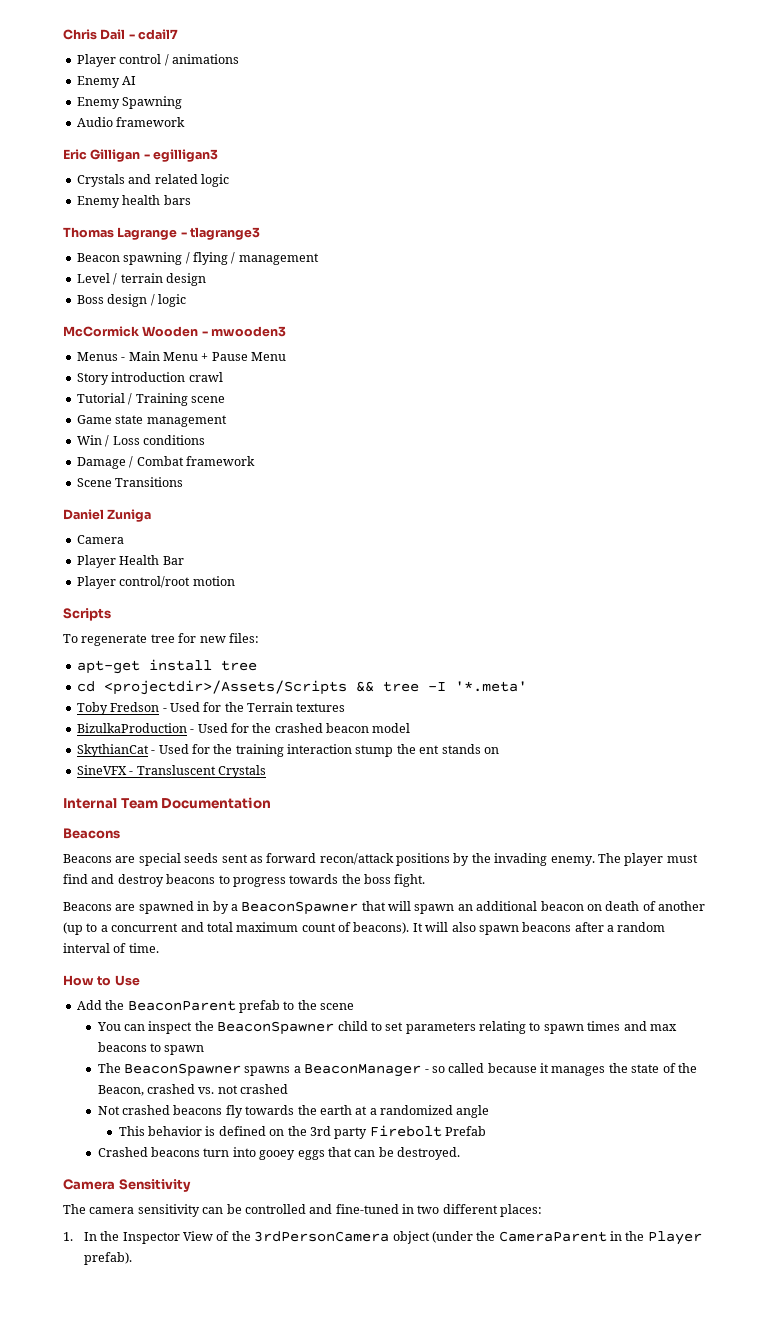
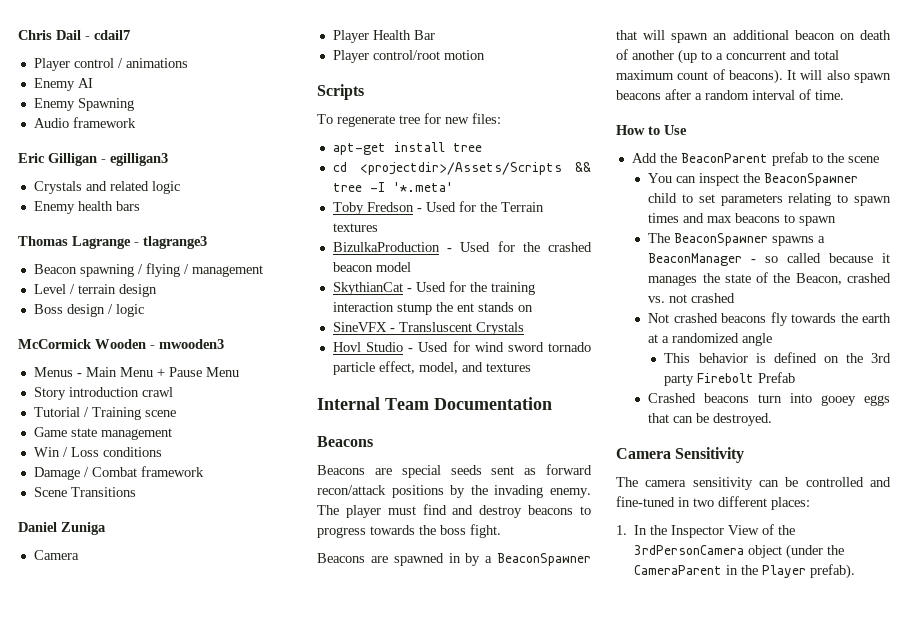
+ Hovl Studio - Used for wind sword tornado particle effect, model, and textures

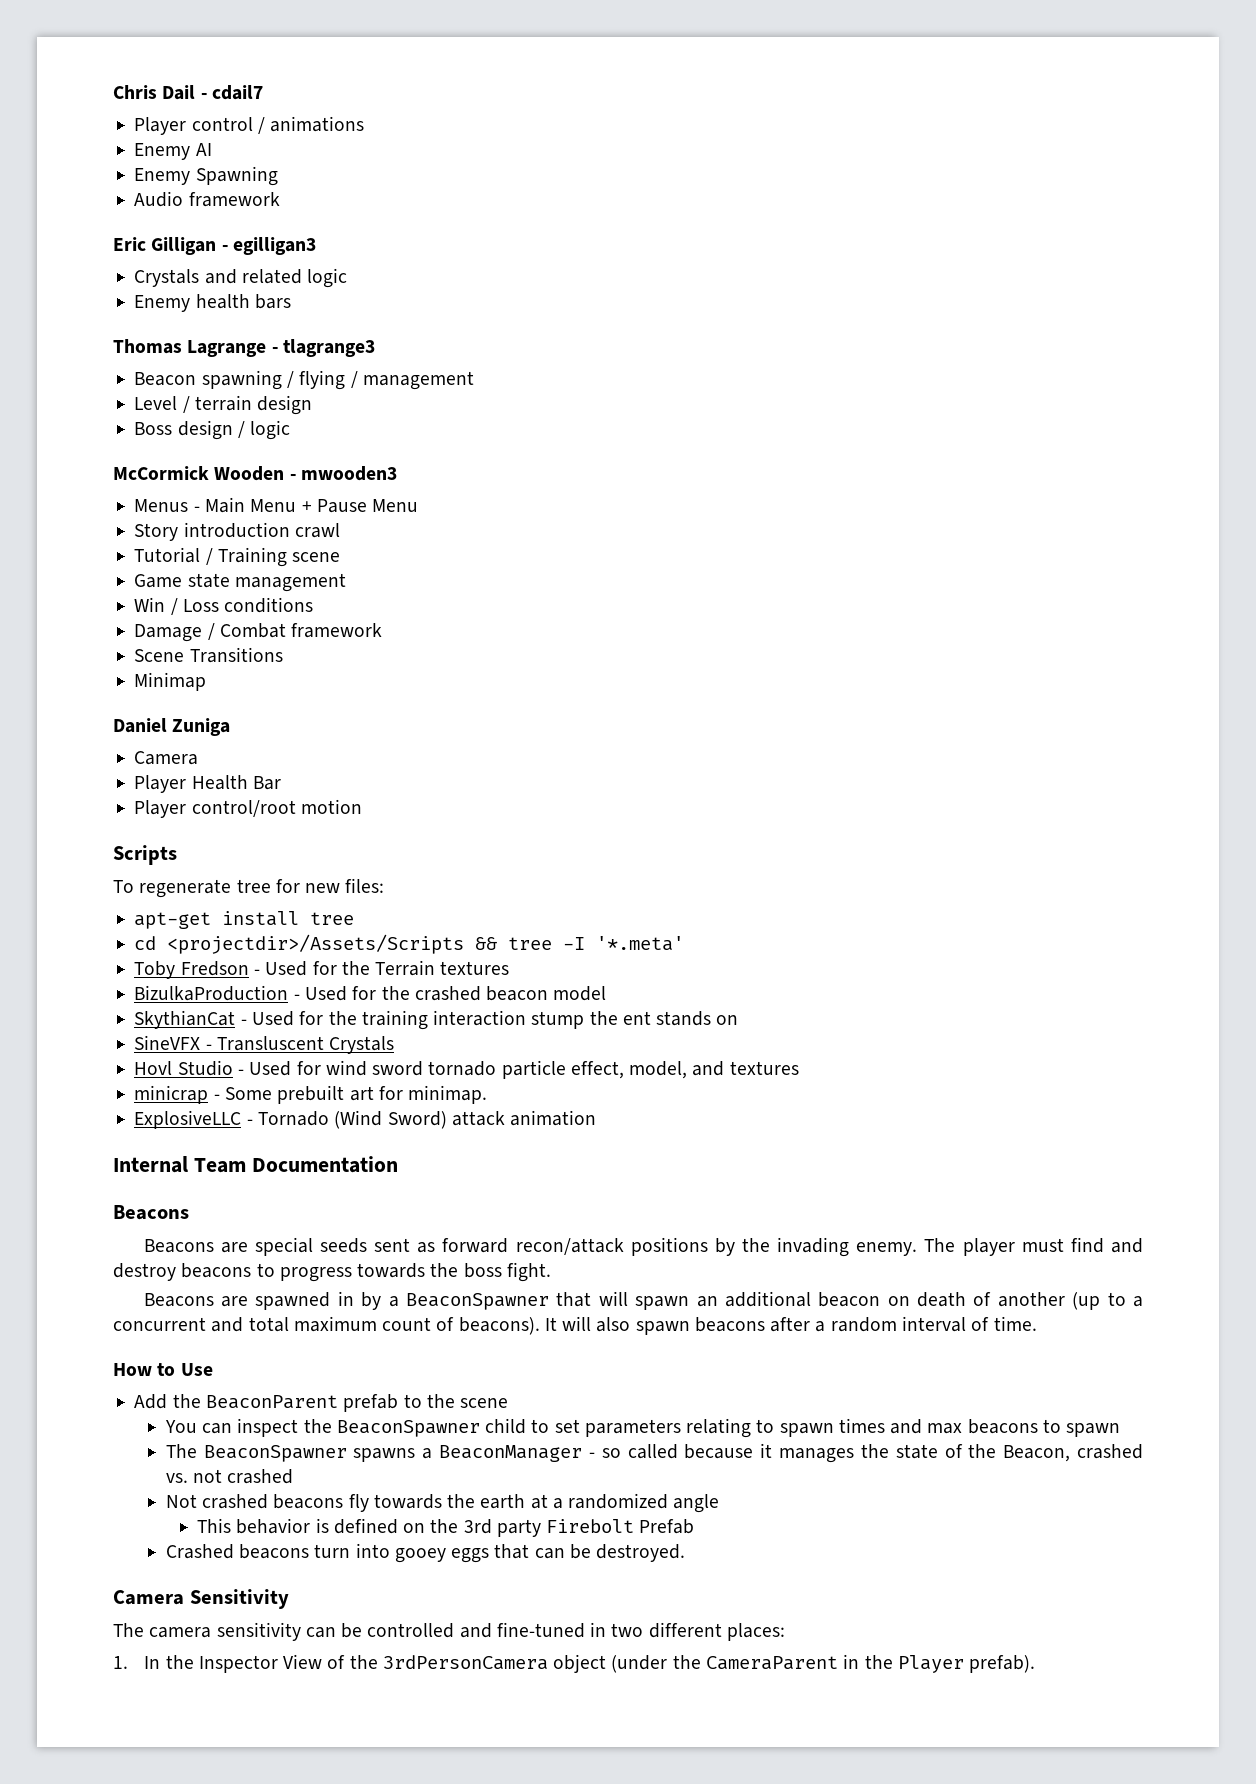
+ Minimap
+ minicrap - Some prebuilt art for minimap.
+ ExplosiveLLC - Tornado (Wind Sword) attack animation

